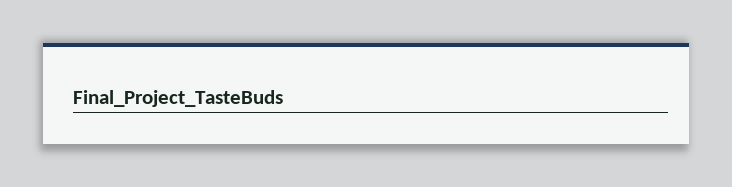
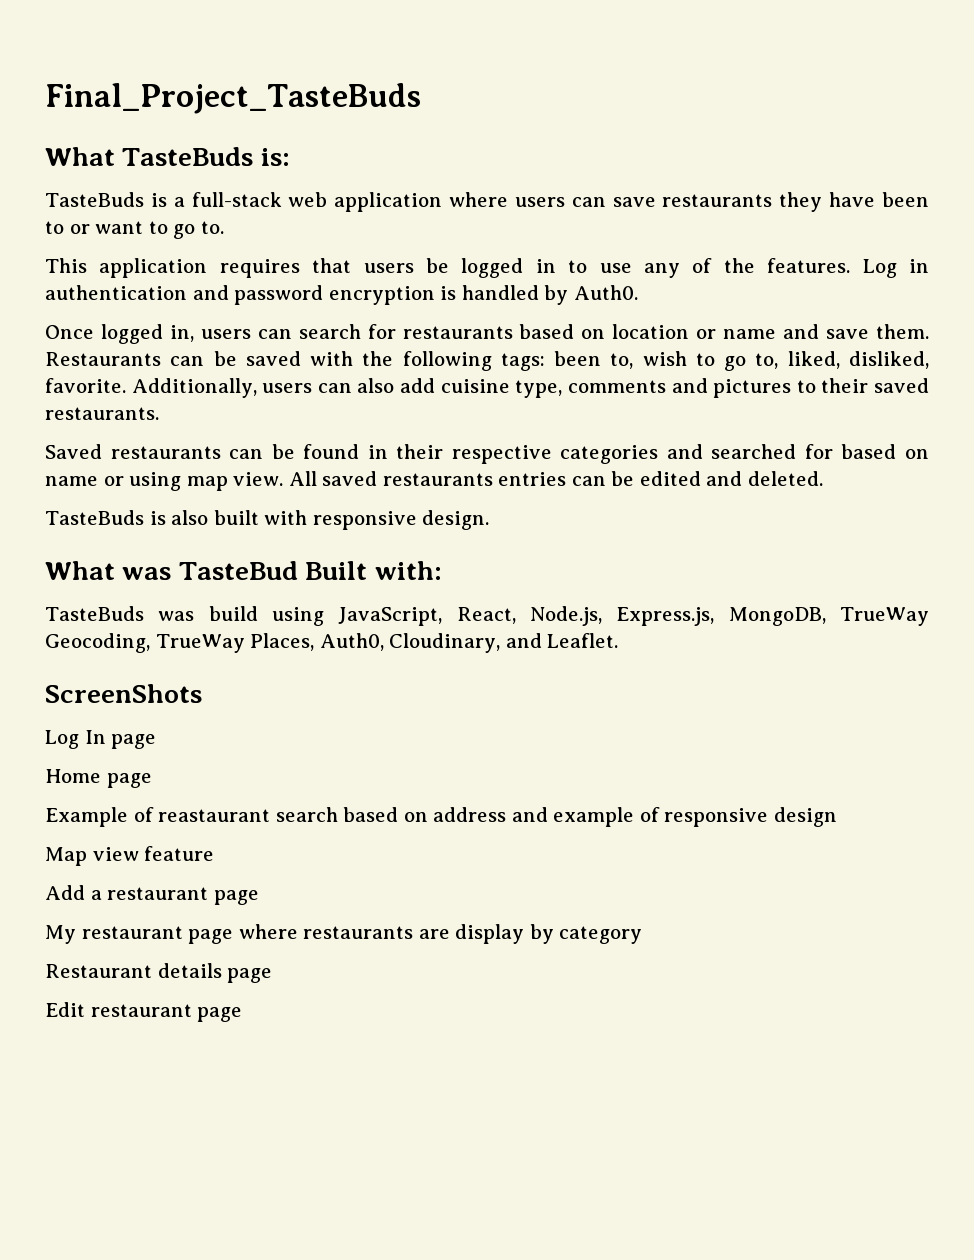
+ What TasteBuds is:
+ TasteBuds is a full-stack web application where users can save restaurants they have been to or want to go to.
+ This application requires that users be logged in to use any of the features. Log in authentication and password encryption is handled by Auth0.
+ Once logged in, users can search for restaurants based on location or name and save them. Restaurants can be saved with the following tags: been to, wish to go to, liked, disliked, favorite. Additionally, users can also add cuisine type, comments and pictures to their saved restaurants.
+ Saved restaurants can be found in their respective categories and searched for based on name or using map view. All saved restaurants entries can be edited and deleted.
+ TasteBuds is also built with responsive design.
+ What was TasteBud Built with:
+ TasteBuds was build using JavaScript, React, Node.js, Express.js, MongoDB, TrueWay Geocoding, TrueWay Places, Auth0, Cloudinary, and Leaflet.
+ ScreenShots
+ Log In page
+ Home page
+ Example of reastaurant search based on address and example of responsive design
+ Map view feature
+ Add a restaurant page
+ My restaurant page where restaurants are display by category
+ Restaurant details page
+ Edit restaurant page

